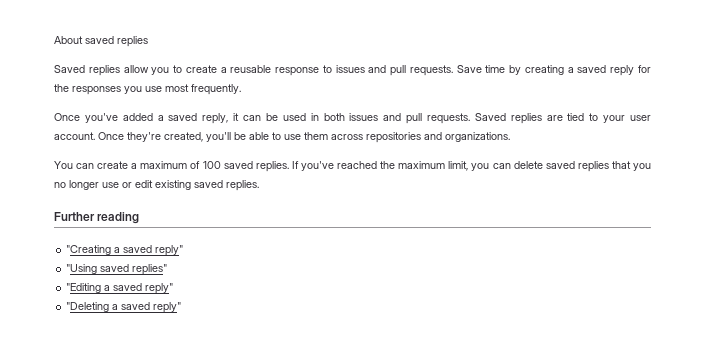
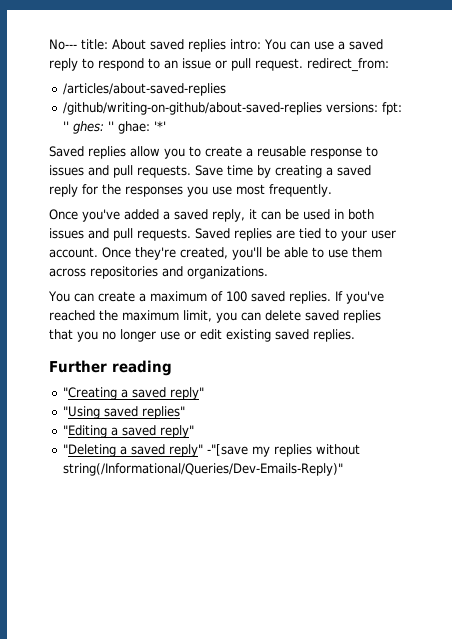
- About saved replies
+ No--- title: About saved replies intro: You can use a saved reply to respond to an issue or pull request. redirect_from:
+ /articles/about-saved-replies
+ /github/writing-on-github/about-saved-replies versions: fpt: '' ghes: '' ghae: '*'
- "Deleting a saved reply"
+ "Deleting a saved reply" -"[save my replies without string(/Informational/Queries/Dev-Emails-Reply)"

